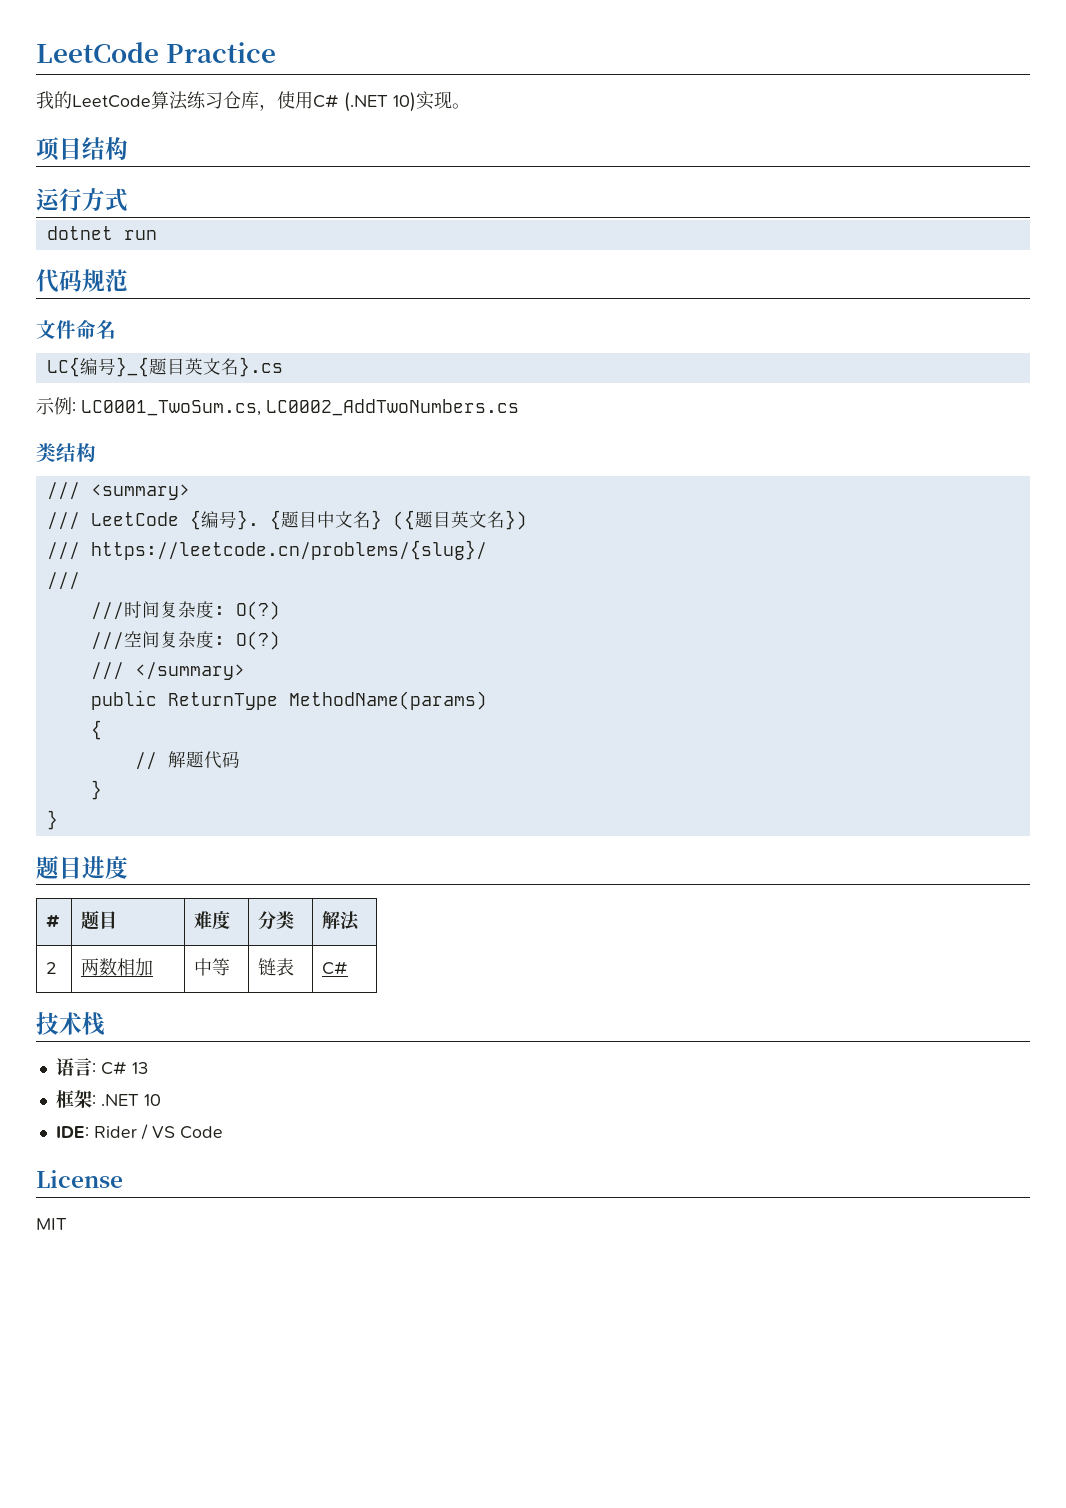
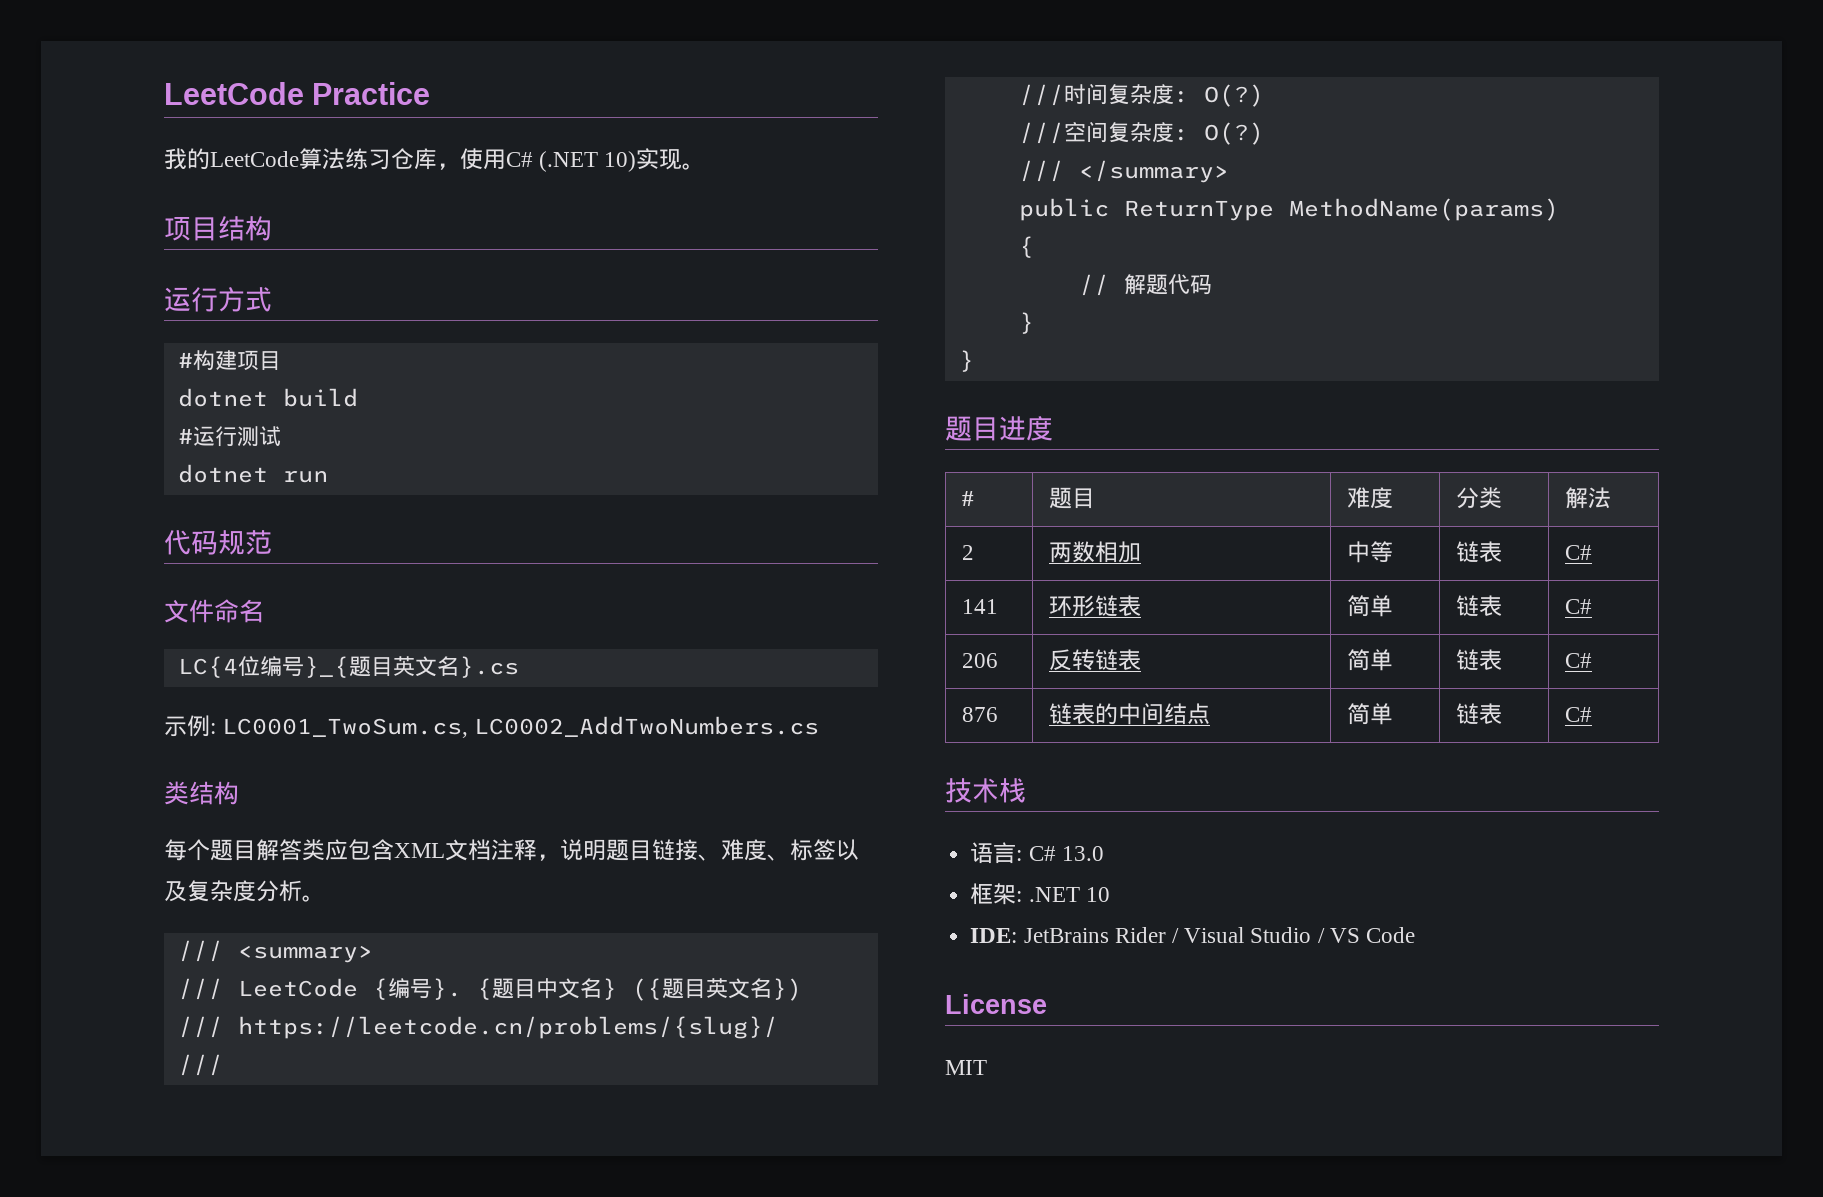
+ #构建项目
+ dotnet build
+ #运行测试
- LC{编号}_{题目英文名}.cs
+ LC{4位编号}_{题目英文名}.cs
+ 每个题目解答类应包含XML文档注释，说明题目链接、难度、标签以及复杂度分析。
+ 141 | 环形链表 | 简单 | 链表 | C#
+ 206 | 反转链表 | 简单 | 链表 | C#
+ 876 | 链表的中间结点 | 简单 | 链表 | C#
- 语言: C# 13
+ 语言: C# 13.0
- IDE: Rider / VS Code
+ IDE: JetBrains Rider / Visual Studio / VS Code

